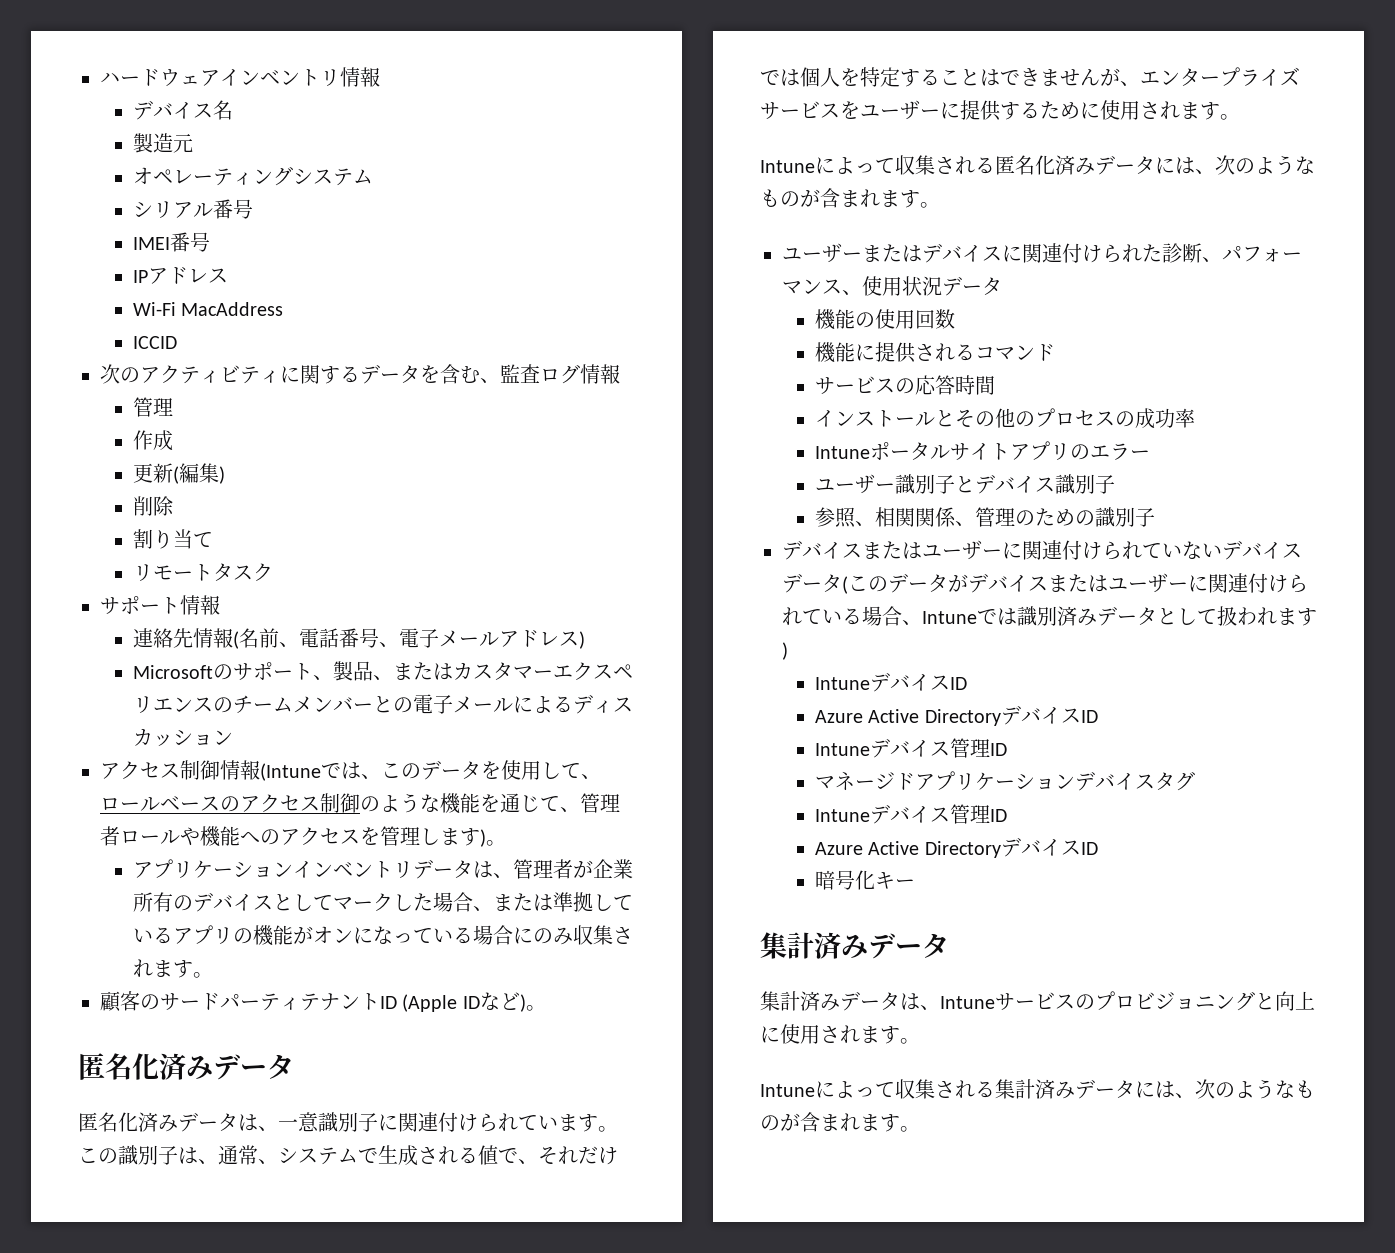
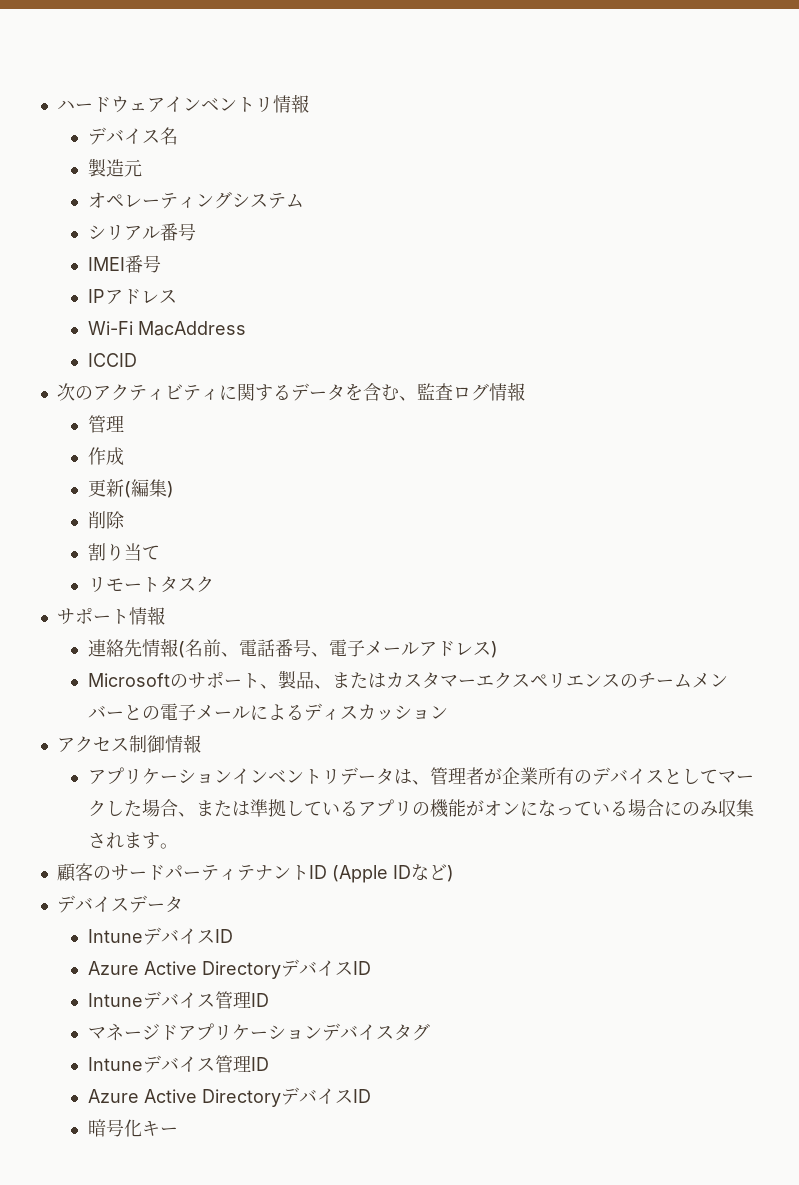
- アクセス制御情報(Intuneでは、このデータを使用して、ロールベースのアクセス制御のような機能を通じて、管理者ロールや機能へのアクセスを管理します)。
+ アクセス制御情報
- 顧客のサードパーティテナントID (Apple IDなど)。
- 匿名化済みデータ
- 匿名化済みデータは、一意識別子に関連付けられています。この識別子は、通常、システムで生成される値で、それだけでは個人を特定することはできませんが、エンタープライズサービスをユーザーに提供するために使用されます。
- Intuneによって収集される匿名化済みデータには、次のようなものが含まれます。
- ユーザーまたはデバイスに関連付けられた診断、パフォーマンス、使用状況データ
- 機能の使用回数
- 機能に提供されるコマンド
- サービスの応答時間
- インストールとその他のプロセスの成功率
- Intuneポータルサイトアプリのエラー
- ユーザー識別子とデバイス識別子
- 参照、相関関係、管理のための識別子
- デバイスまたはユーザーに関連付けられていないデバイスデータ(このデータがデバイスまたはユーザーに関連付けられている場合、Intuneでは識別済みデータとして扱われます)
+ 顧客のサードパーティテナントID (Apple IDなど)
+ デバイスデータ
  暗号化キー
- 集計済みデータ
- 集計済みデータは、Intuneサービスのプロビジョニングと向上に使用されます。
- Intuneによって収集される集計済みデータには、次のようなものが含まれます。

